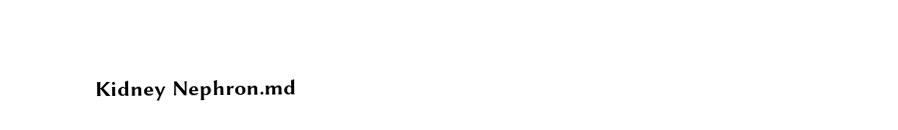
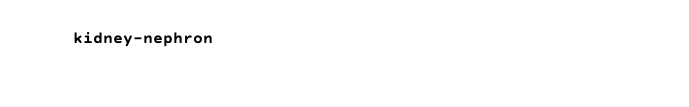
- Kidney Nephron.md
+ kidney-nephron

